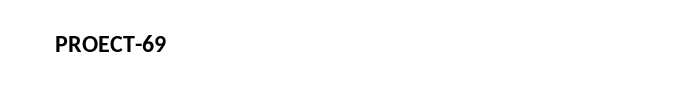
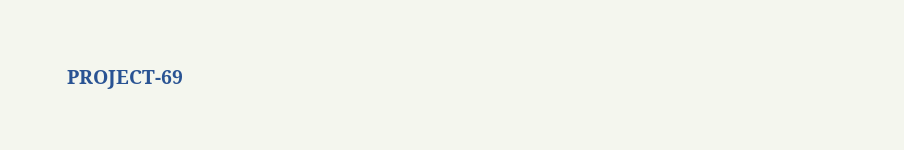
- PROECT-69
+ PROJECT-69

